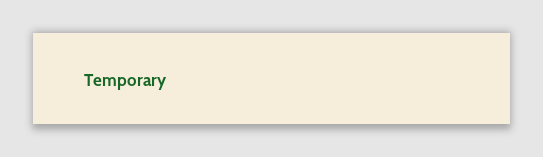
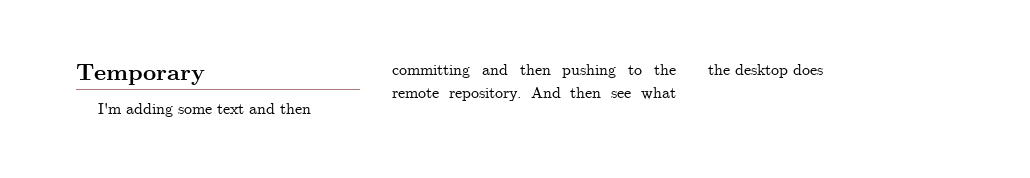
+ I'm adding some text and then committing and then pushing to the remote repository. And then see what the desktop does

